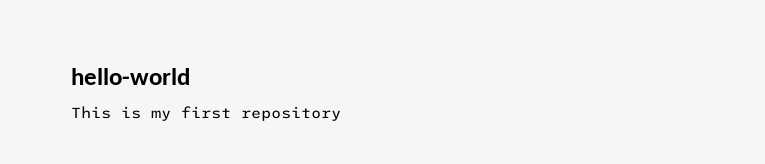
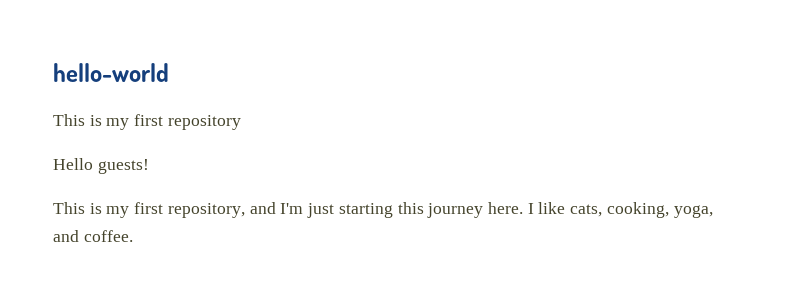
+ Hello guests!
+ This is my first repository, and I'm just starting this journey here. I like cats, cooking, yoga, and coffee.

